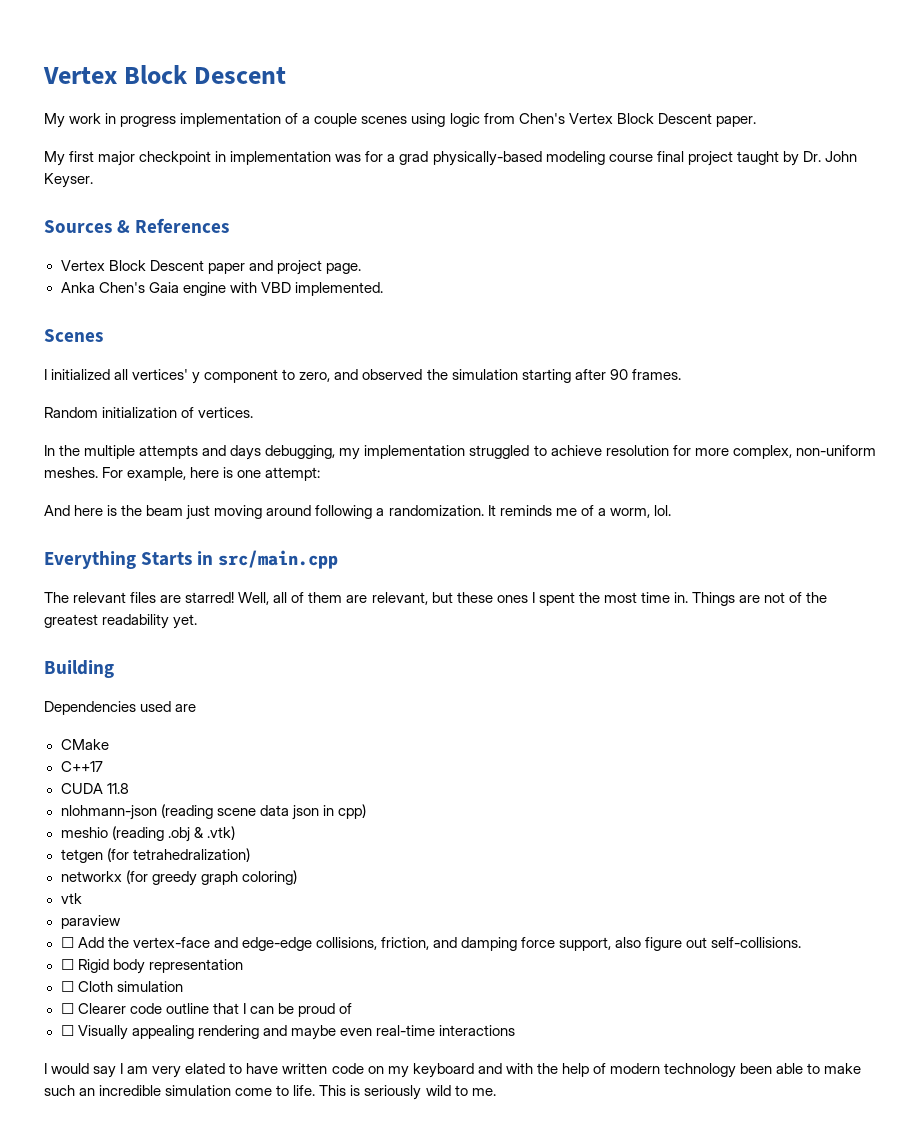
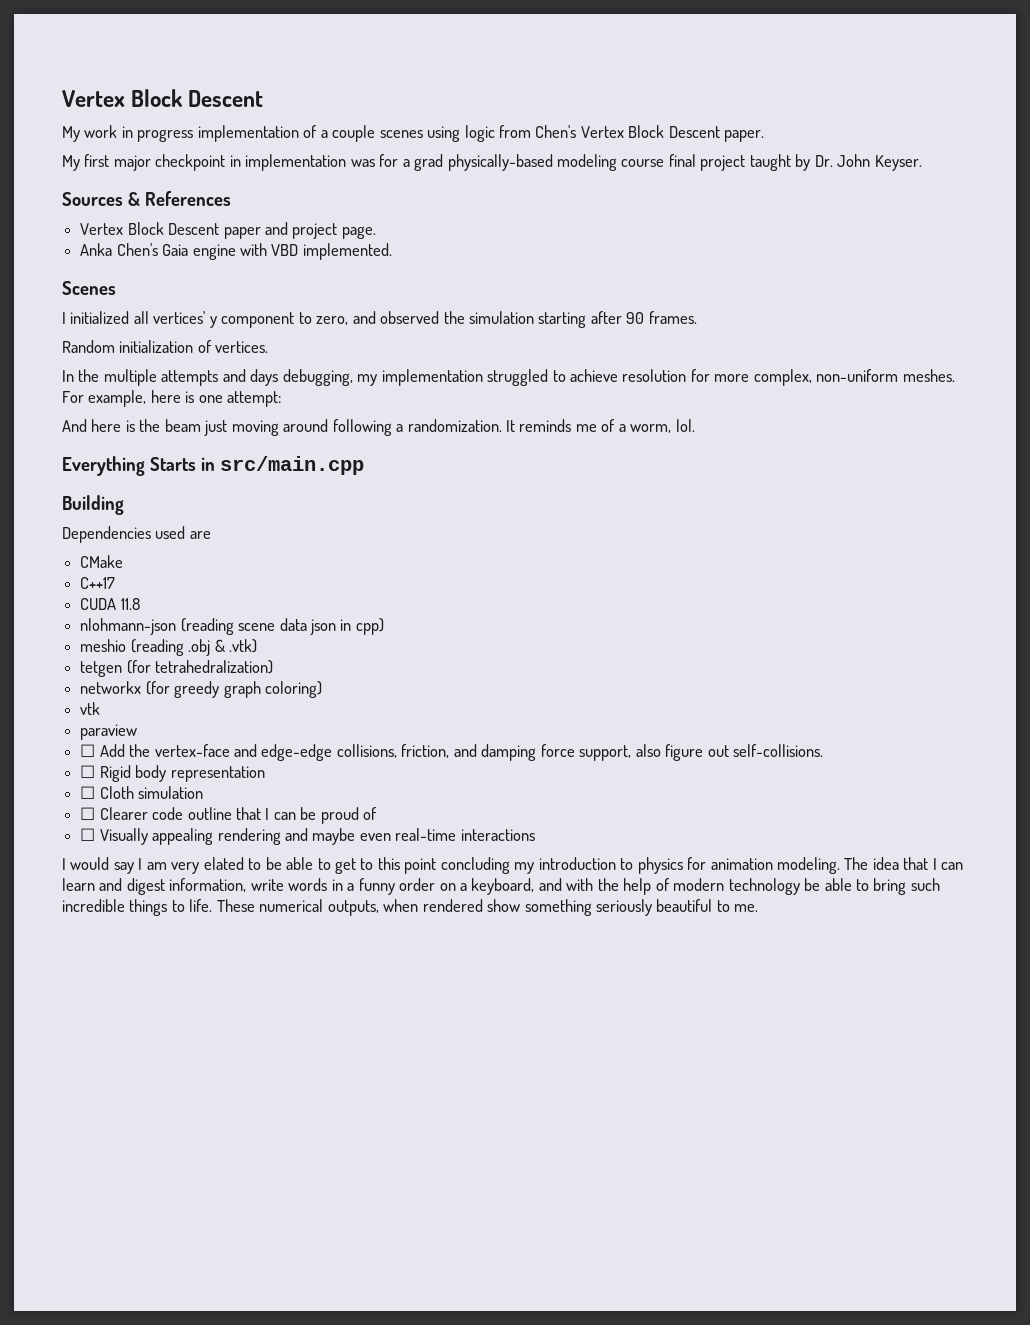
- The relevant files are starred! Well, all of them are relevant, but these ones I spent the most time in. Things are not of the greatest readability yet.
- I would say I am very elated to have written code on my keyboard and with the help of modern technology been able to make such an incredible simulation come to life. This is seriously wild to me.
+ I would say I am very elated to be able to get to this point concluding my introduction to physics for animation modeling. The idea that I can learn and digest information, write words in a funny order on a keyboard, and with the help of modern technology be able to bring such incredible things to life. These numerical outputs, when rendered show something seriously beautiful to me.

